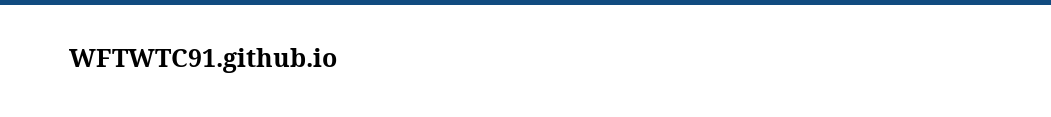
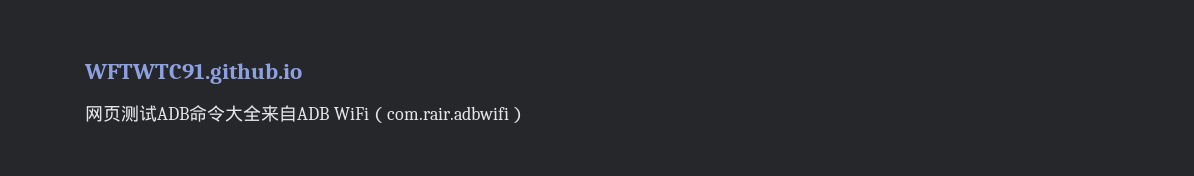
+ 网页测试ADB命令大全来自ADB WiFi（com.rair.adbwifi）

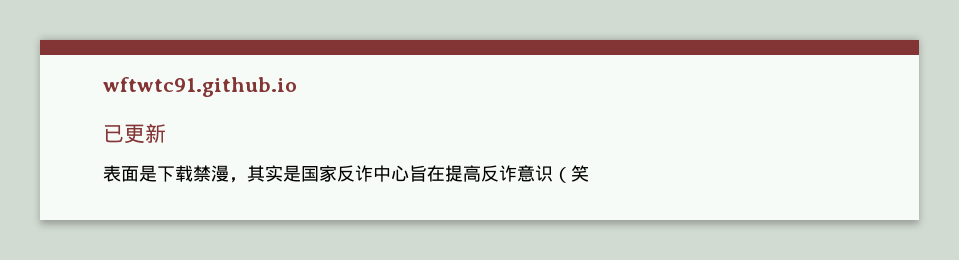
- WFTWTC91.github.io
- 网页测试ADB命令大全来自ADB WiFi（com.rair.adbwifi）
+ wftwtc91.github.io
+ 已更新
+ 表面是下载禁漫，其实是国家反诈中心旨在提高反诈意识（笑

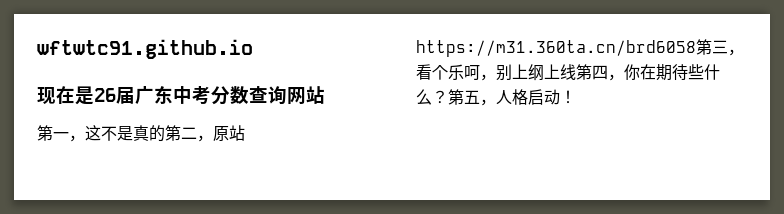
- 已更新
- 表面是下载禁漫，其实是国家反诈中心旨在提高反诈意识（笑
+ 现在是26届广东中考分数查询网站
+ 第一，这不是真的第二，原站https://m31.360ta.cn/brd6058第三，看个乐呵，别上纲上线第四，你在期待些什么？第五，人格启动！

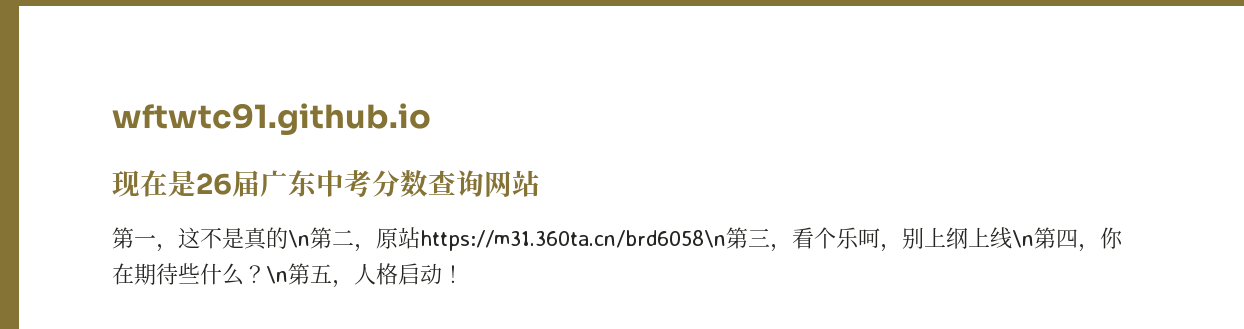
- 第一，这不是真的第二，原站https://m31.360ta.cn/brd6058第三，看个乐呵，别上纲上线第四，你在期待些什么？
+ 第一，这不是真的\n第二，原站https://m31.360ta.cn/brd6058\n第三，看个乐呵，别上纲上线\n第四，你在期待些什么？
- 第五，人格启动！
+ \n第五，人格启动！

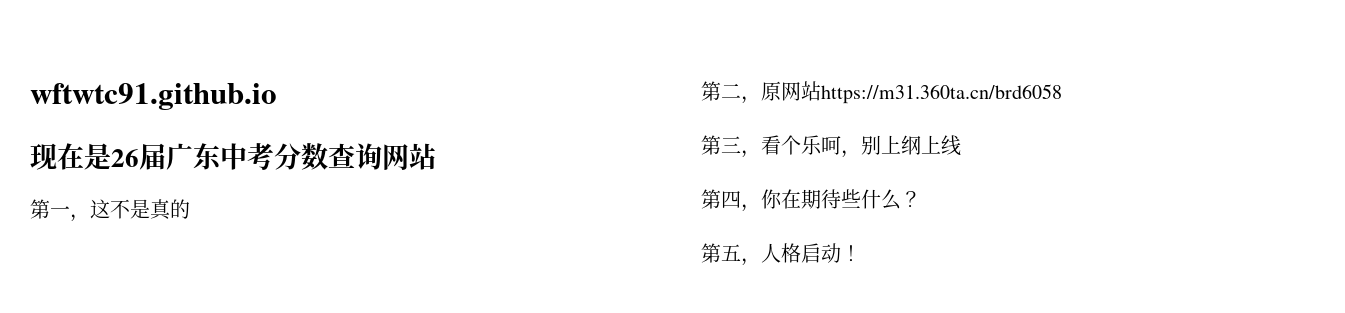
- 第一，这不是真的\n第二，原站https://m31.360ta.cn/brd6058\n第三，看个乐呵，别上纲上线\n第四，你在期待些什么？\n第五，人格启动！
+ 第一，这不是真的
+ 第二，原网站https://m31.360ta.cn/brd6058
+ 第三，看个乐呵，别上纲上线
+ 第四，你在期待些什么？
+ 第五，人格启动！

